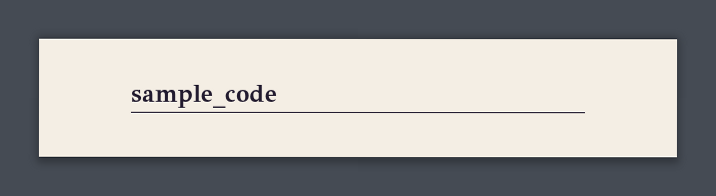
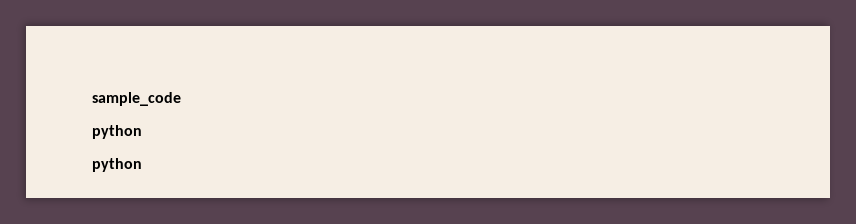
  sample_code
+ python
+ python

